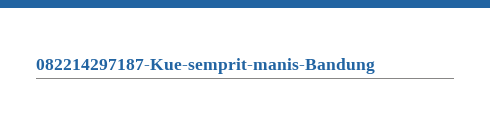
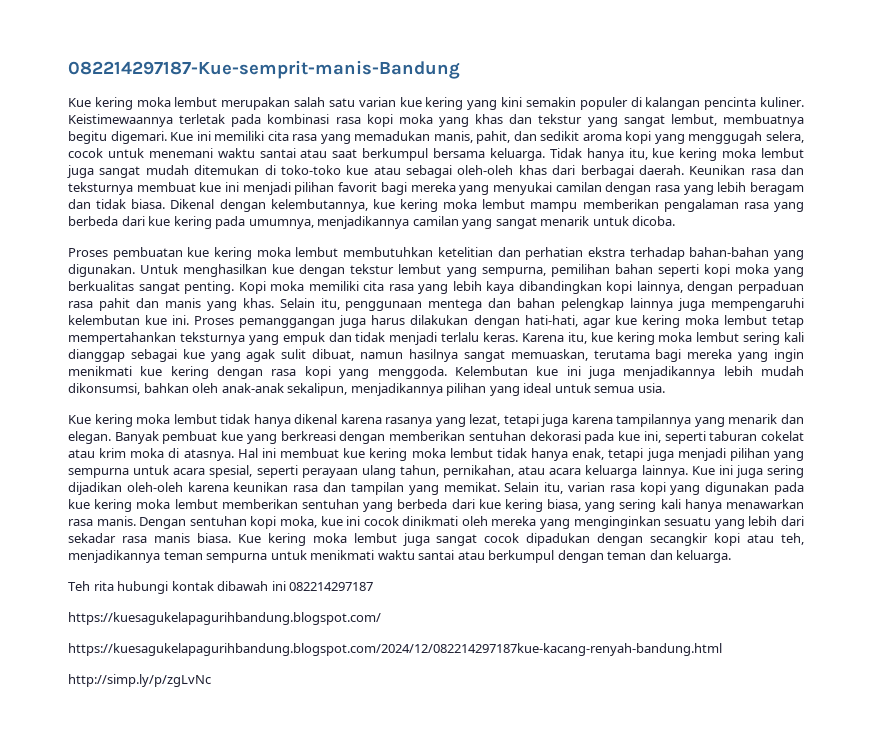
+ Kue kering moka lembut merupakan salah satu varian kue kering yang kini semakin populer di kalangan pencinta kuliner. Keistimewaannya terletak pada kombinasi rasa kopi moka yang khas dan tekstur yang sangat lembut, membuatnya begitu digemari. Kue ini memiliki cita rasa yang memadukan manis, pahit, dan sedikit aroma kopi yang menggugah selera, cocok untuk menemani waktu santai atau saat berkumpul bersama keluarga. Tidak hanya itu, kue kering moka lembut juga sangat mudah ditemukan di toko-toko kue atau sebagai oleh-oleh khas dari berbagai daerah. Keunikan rasa dan teksturnya membuat kue ini menjadi pilihan favorit bagi mereka yang menyukai camilan dengan rasa yang lebih beragam dan tidak biasa. Dikenal dengan kelembutannya, kue kering moka lembut mampu memberikan pengalaman rasa yang berbeda dari kue kering pada umumnya, menjadikannya camilan yang sangat menarik untuk dicoba.
+ Proses pembuatan kue kering moka lembut membutuhkan ketelitian dan perhatian ekstra terhadap bahan-bahan yang digunakan. Untuk menghasilkan kue dengan tekstur lembut yang sempurna, pemilihan bahan seperti kopi moka yang berkualitas sangat penting. Kopi moka memiliki cita rasa yang lebih kaya dibandingkan kopi lainnya, dengan perpaduan rasa pahit dan manis yang khas. Selain itu, penggunaan mentega dan bahan pelengkap lainnya juga mempengaruhi kelembutan kue ini. Proses pemanggangan juga harus dilakukan dengan hati-hati, agar kue kering moka lembut tetap mempertahankan teksturnya yang empuk dan tidak menjadi terlalu keras. Karena itu, kue kering moka lembut sering kali dianggap sebagai kue yang agak sulit dibuat, namun hasilnya sangat memuaskan, terutama bagi mereka yang ingin menikmati kue kering dengan rasa kopi yang menggoda. Kelembutan kue ini juga menjadikannya lebih mudah dikonsumsi, bahkan oleh anak-anak sekalipun, menjadikannya pilihan yang ideal untuk semua usia.
+ Kue kering moka lembut tidak hanya dikenal karena rasanya yang lezat, tetapi juga karena tampilannya yang menarik dan elegan. Banyak pembuat kue yang berkreasi dengan memberikan sentuhan dekorasi pada kue ini, seperti taburan cokelat atau krim moka di atasnya. Hal ini membuat kue kering moka lembut tidak hanya enak, tetapi juga menjadi pilihan yang sempurna untuk acara spesial, seperti perayaan ulang tahun, pernikahan, atau acara keluarga lainnya. Kue ini juga sering dijadikan oleh-oleh karena keunikan rasa dan tampilan yang memikat. Selain itu, varian rasa kopi yang digunakan pada kue kering moka lembut memberikan sentuhan yang berbeda dari kue kering biasa, yang sering kali hanya menawarkan rasa manis. Dengan sentuhan kopi moka, kue ini cocok dinikmati oleh mereka yang menginginkan sesuatu yang lebih dari sekadar rasa manis biasa. Kue kering moka lembut juga sangat cocok dipadukan dengan secangkir kopi atau teh, menjadikannya teman sempurna untuk menikmati waktu santai atau berkumpul dengan teman dan keluarga.
+ Teh rita hubungi kontak dibawah ini 082214297187
+ https://kuesagukelapagurihbandung.blogspot.com/
+ https://kuesagukelapagurihbandung.blogspot.com/2024/12/082214297187kue-kacang-renyah-bandung.html
+ http://simp.ly/p/zgLvNc

